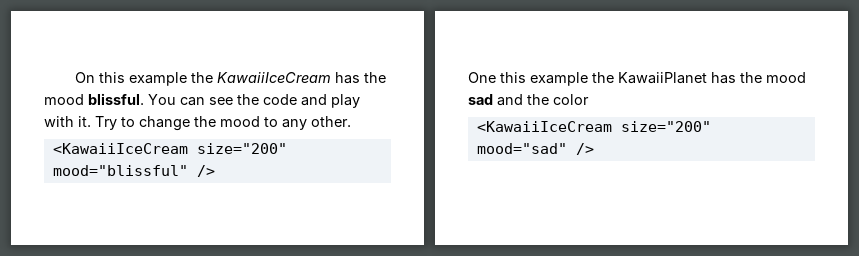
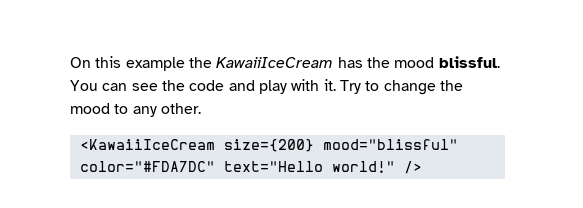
- <KawaiiIceCream size="200" mood="blissful" />
- One this example the KawaiiPlanet has the mood sad and the color
- <KawaiiIceCream size="200" mood="sad" />
+ <KawaiiIceCream size={200} mood="blissful" color="#FDA7DC" text="Hello world!" />

